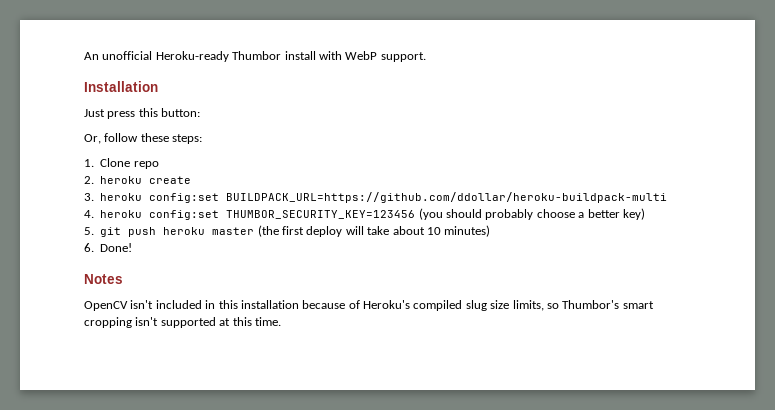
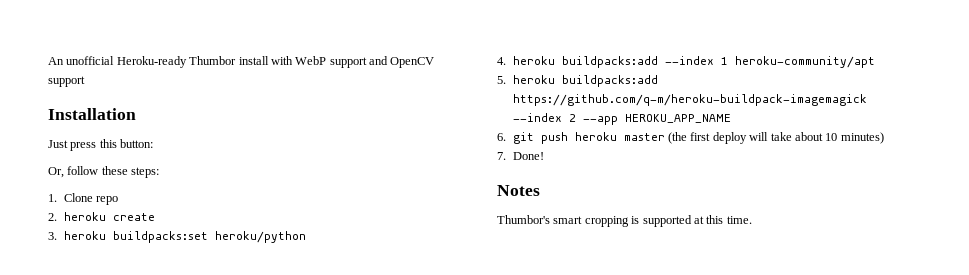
- An unofficial Heroku-ready Thumbor install with WebP support.
+ An unofficial Heroku-ready Thumbor install with WebP support and OpenCV support
- 3. heroku config:set BUILDPACK_URL=https://github.com/ddollar/heroku-buildpack-multi
+ 3. heroku buildpacks:set heroku/python
- 4. heroku config:set THUMBOR_SECURITY_KEY=123456 (you should probably choose a better key)
- 5. git push heroku master (the first deploy will take about 10 minutes)
+ 4. heroku buildpacks:add --index 1 heroku-community/apt
+ 5. heroku buildpacks:add https://github.com/q-m/heroku-buildpack-imagemagick --index 2 --app HEROKU_APP_NAME
+ 6. git push heroku master (the first deploy will take about 10 minutes)
- 6. Done!
+ 7. Done!
- OpenCV isn't included in this installation because of Heroku's compiled slug size limits, so Thumbor's smart cropping isn't supported at this time.
+ Thumbor's smart cropping is supported at this time.

